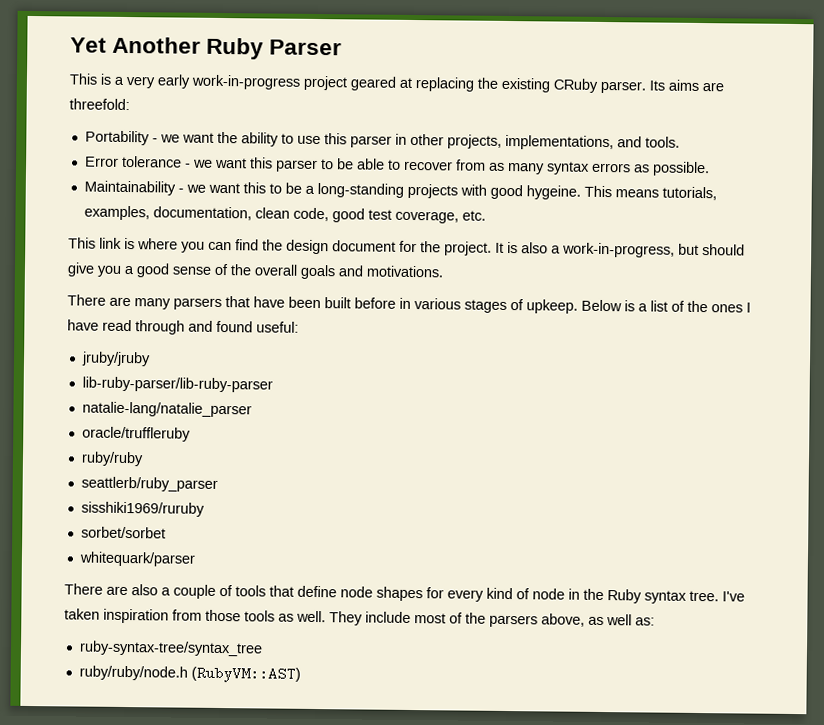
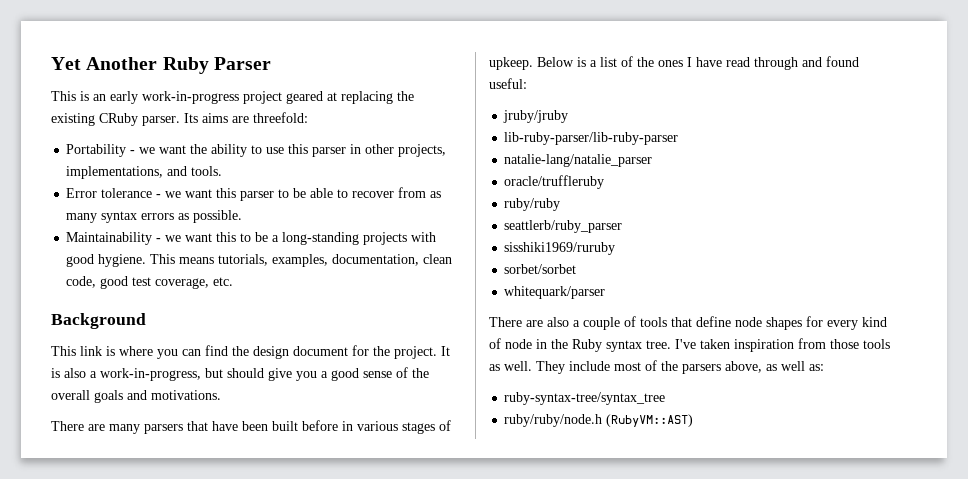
- This is a very early work-in-progress project geared at replacing the existing CRuby parser.
+ This is an early work-in-progress project geared at replacing the existing CRuby parser.
- Maintainability - we want this to be a long-standing projects with good hygeine.
+ Maintainability - we want this to be a long-standing projects with good hygiene.
+ Background

